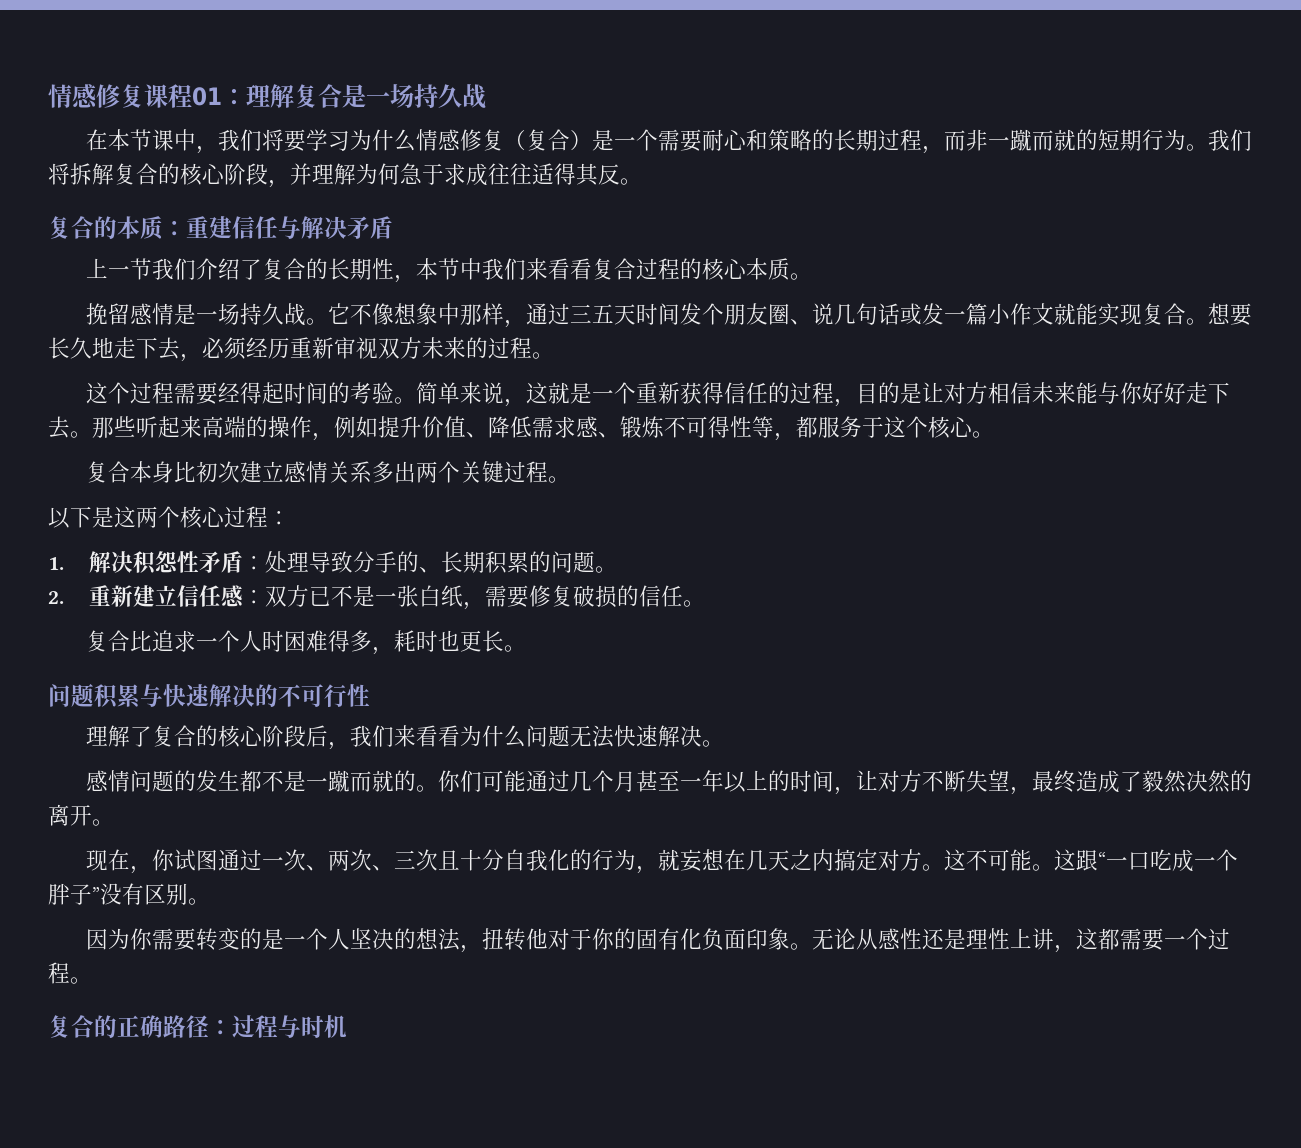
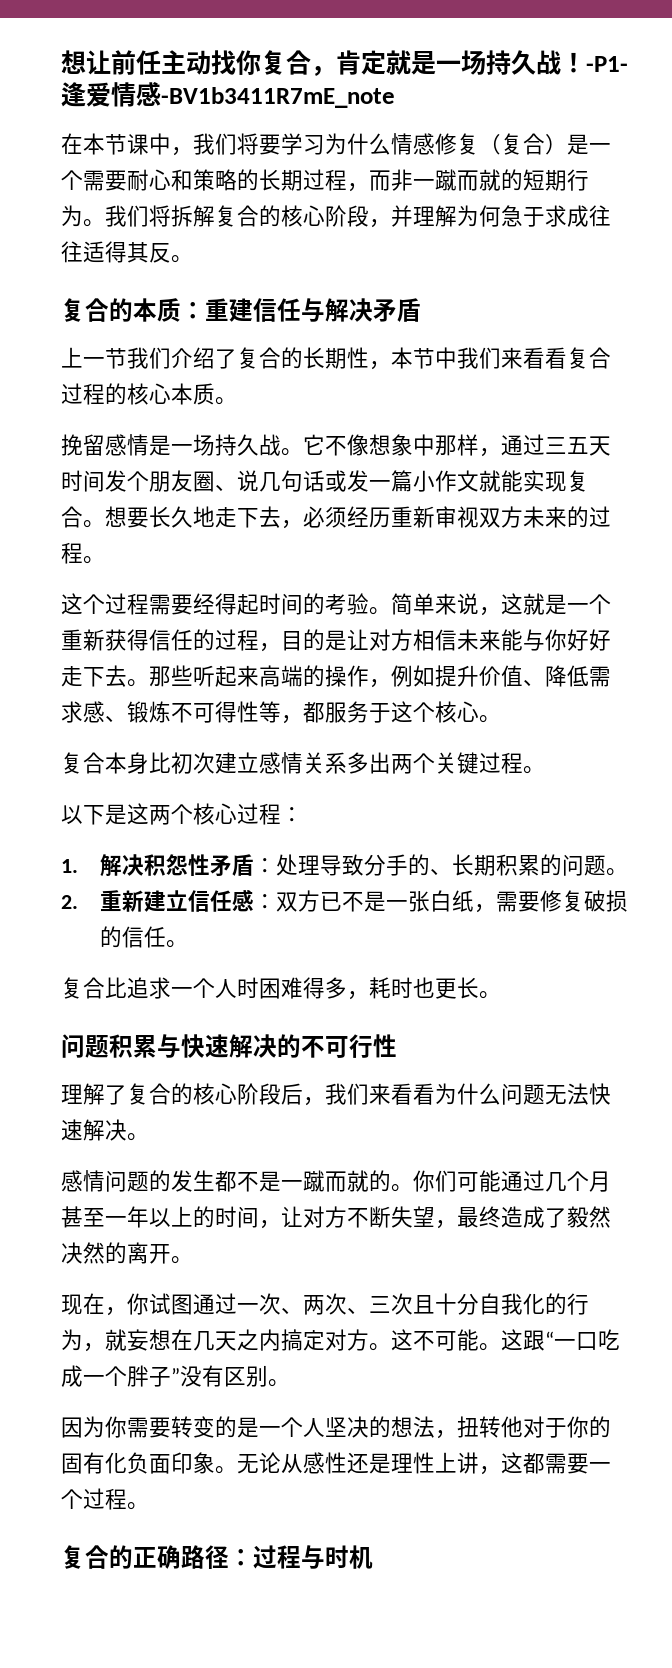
- 情感修复课程01：理解复合是一场持久战
+ 想让前任主动找你复合，肯定就是一场持久战！-P1-逢爱情感-BV1b3411R7mE_note

